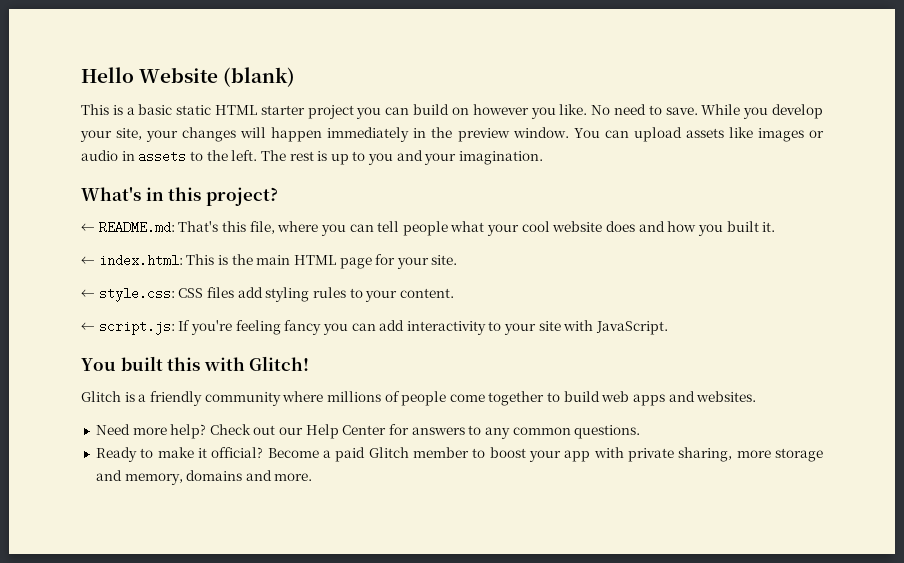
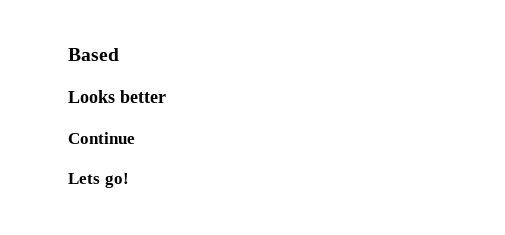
- Hello Website (blank)
- This is a basic static HTML starter project you can build on however you like. No need to save. While you develop your site, your changes will happen immediately in the preview window. You can upload assets like images or audio in assets to the left. The rest is up to you and your imagination.
- What's in this project?
- ← README.md: That's this file, where you can tell people what your cool website does and how you built it.
- ← index.html: This is the main HTML page for your site.
- ← style.css: CSS files add styling rules to your content.
- ← script.js: If you're feeling fancy you can add interactivity to your site with JavaScript.
- You built this with Glitch!
- Glitch is a friendly community where millions of people come together to build web apps and websites.
- Need more help? Check out our Help Center for answers to any common questions.
- Ready to make it official? Become a paid Glitch member to boost your app with private sharing, more storage and memory, domains and more.
+ Based
+ Looks better
+ Continue
+ Lets go!

